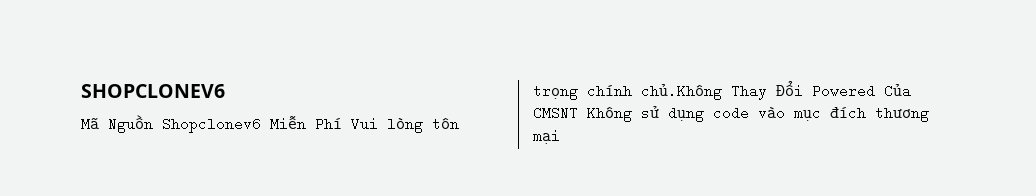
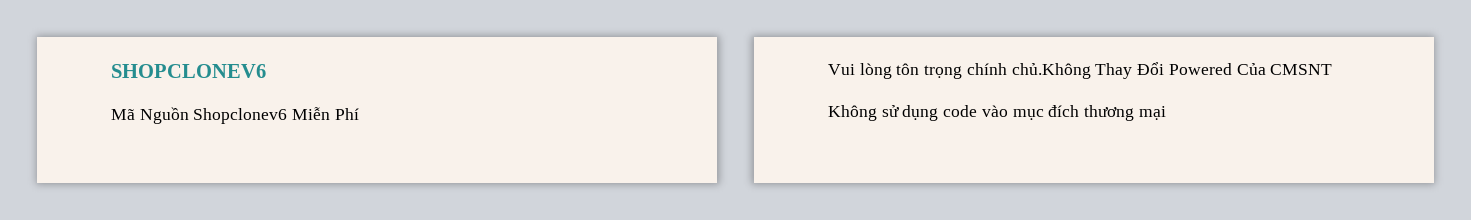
- Mã Nguồn Shopclonev6 Miễn Phí Vui lòng tôn trọng chính chủ.Không Thay Đổi Powered Của CMSNT Không sử dụng code vào mục đích thương mại
+ Mã Nguồn Shopclonev6 Miễn Phí
+ Vui lòng tôn trọng chính chủ.Không Thay Đổi Powered Của CMSNT
+ Không sử dụng code vào mục đích thương mại

